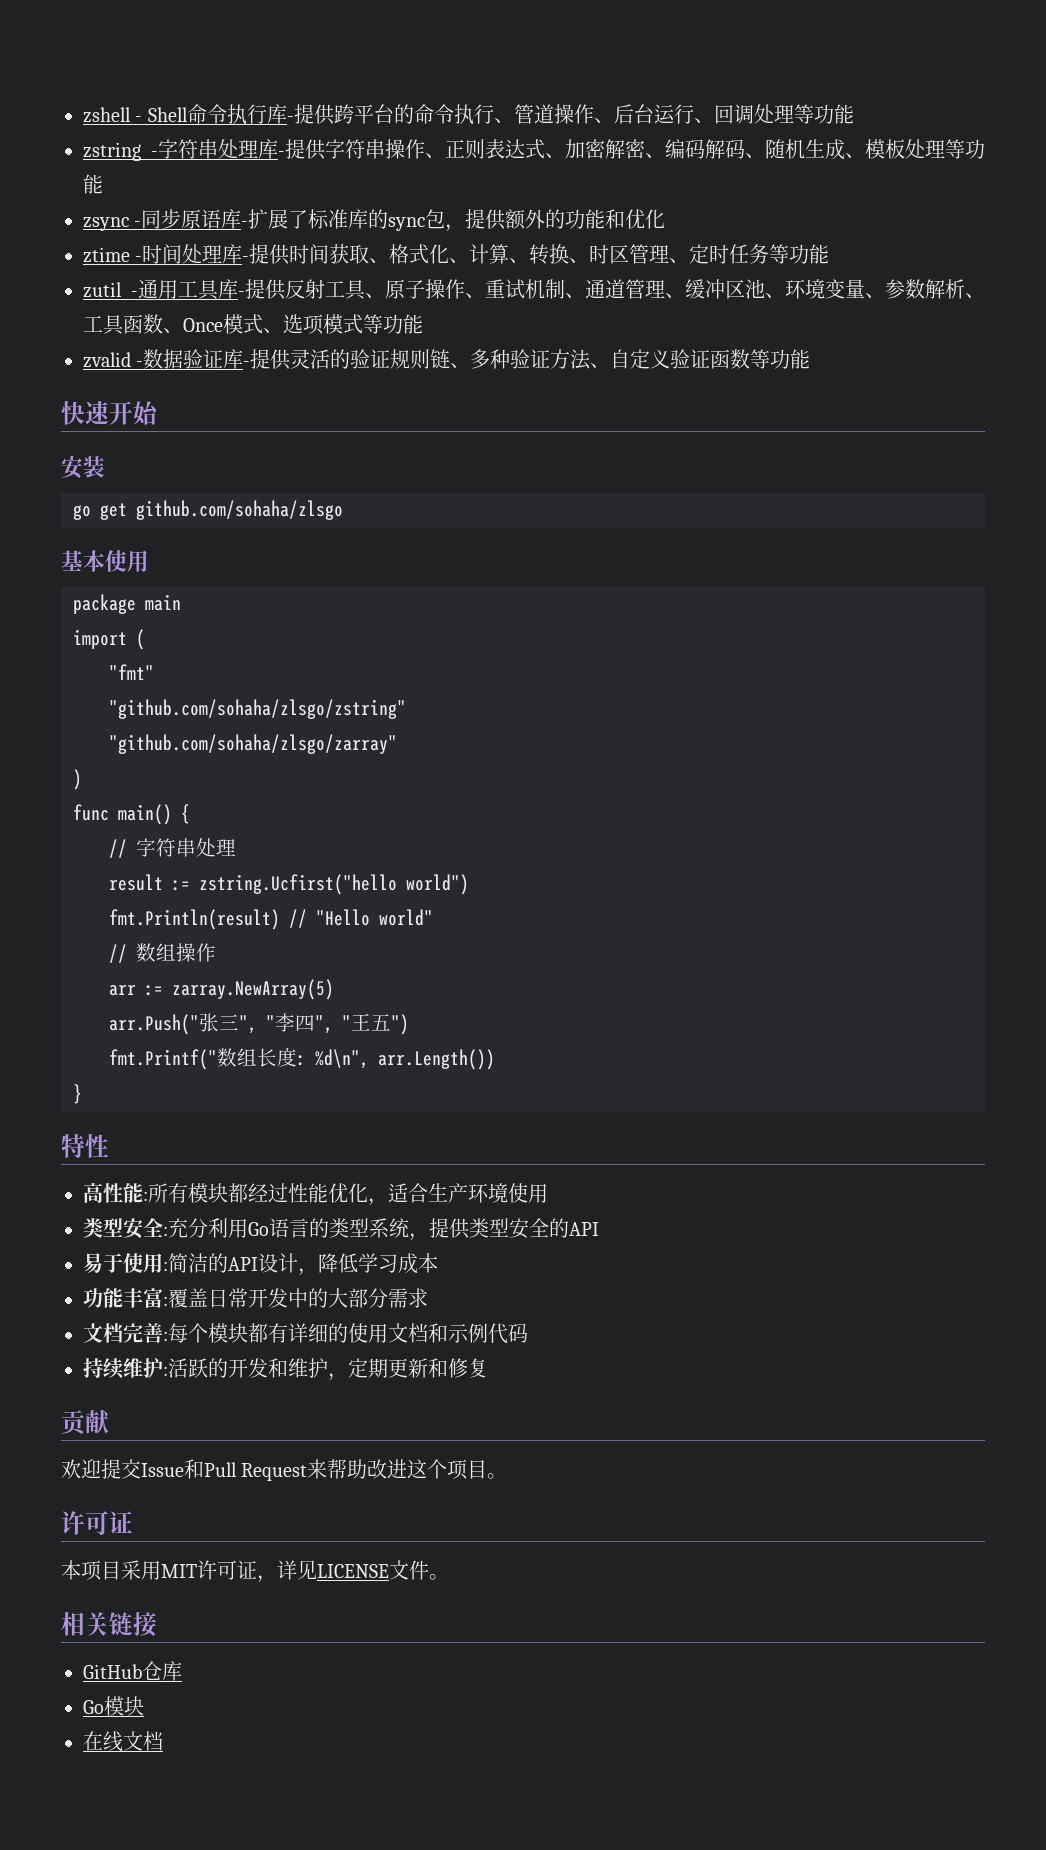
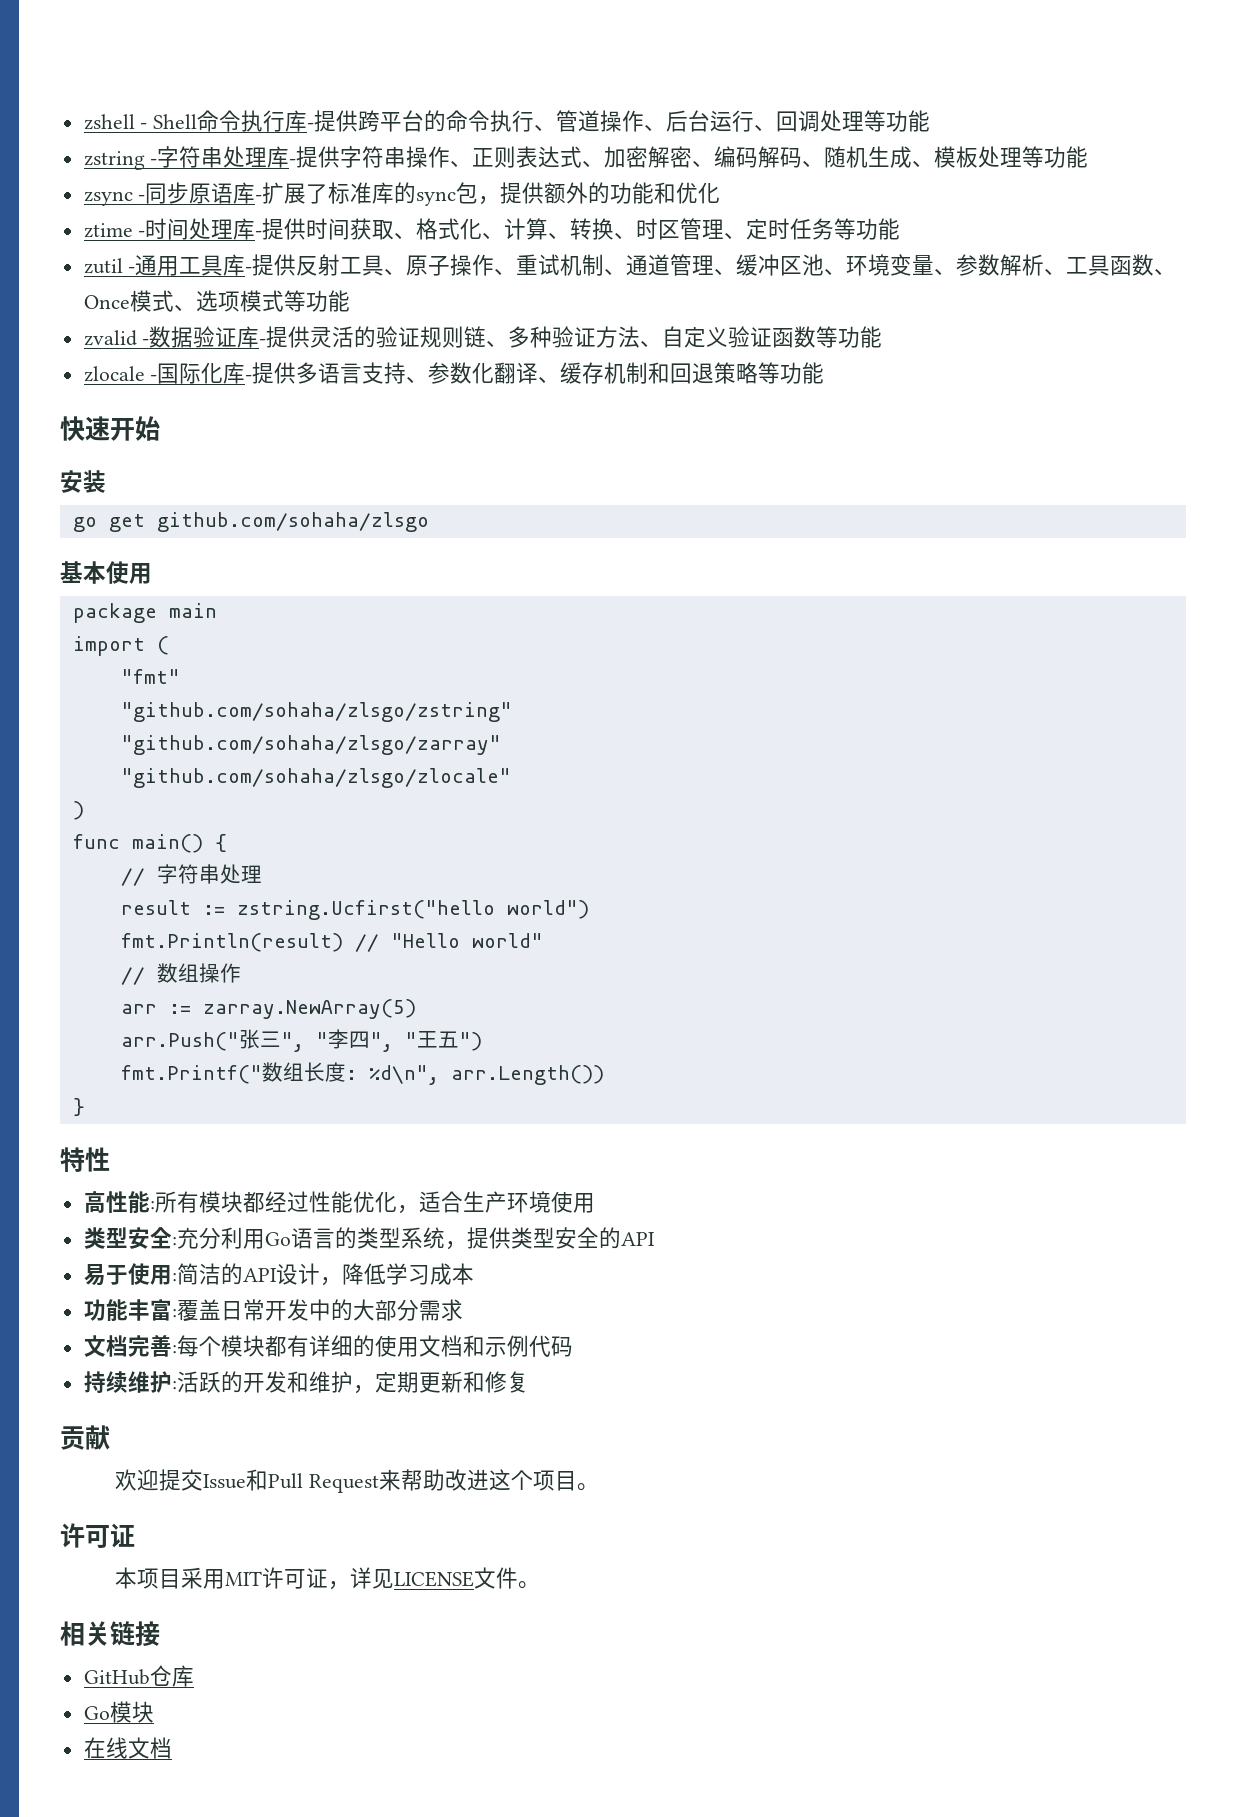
+ zlocale -国际化库-提供多语言支持、参数化翻译、缓存机制和回退策略等功能
+ "github.com/sohaha/zlsgo/zlocale"

